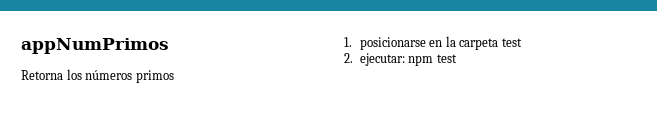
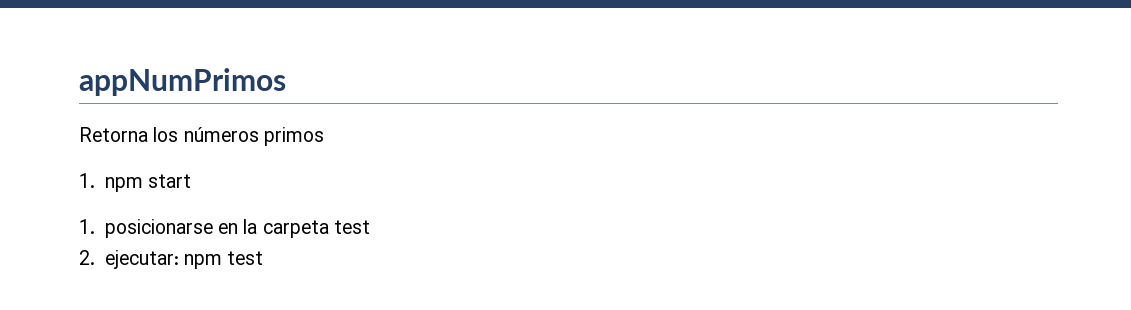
+ 1. npm start

